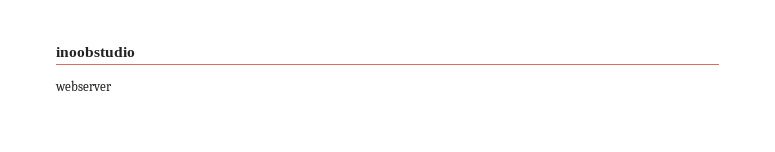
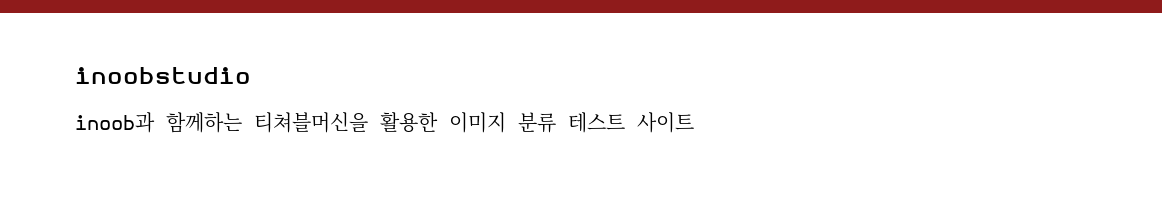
- webserver
+ inoob과 함께하는 티쳐블머신을 활용한 이미지 분류 테스트 사이트

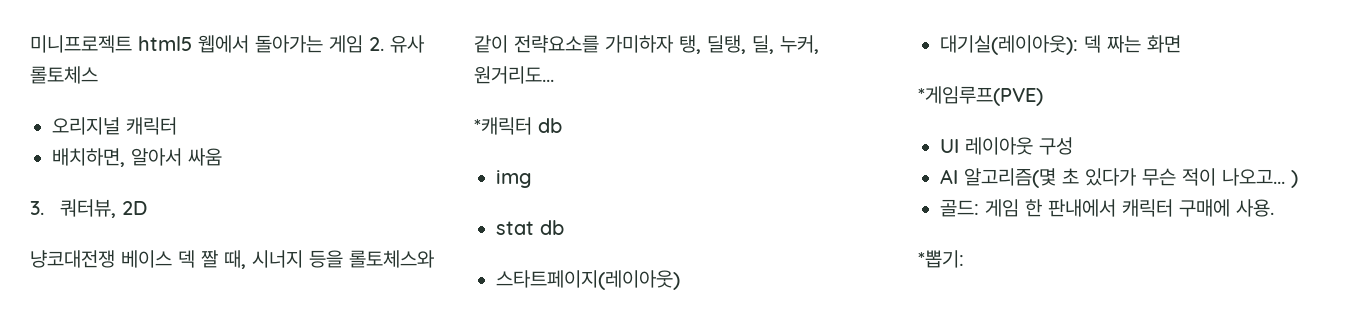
- inoobstudio
- inoob과 함께하는 티쳐블머신을 활용한 이미지 분류 테스트 사이트
+ 미니프로젝트 html5 웹에서 돌아가는 게임 2. 유사 롤토체스
+ 오리지널 캐릭터
+ 배치하면, 알아서 싸움
+ 3. 쿼터뷰, 2D
+ 냥코대전쟁 베이스 덱 짤 때, 시너지 등을 롤토체스와 같이 전략요소를 가미하자 탱, 딜탱, 딜, 누커, 원거리도...
+ *캐릭터 db
+ img
+ stat db
+ 스타트페이지(레이아웃)
+ 대기실(레이아웃): 덱 짜는 화면
+ *게임루프(PVE)
+ UI 레이아웃 구성
+ AI 알고리즘(몇 초 있다가 무슨 적이 나오고... )
+ 골드: 게임 한 판내에서 캐릭터 구매에 사용.
+ *뽑기:

